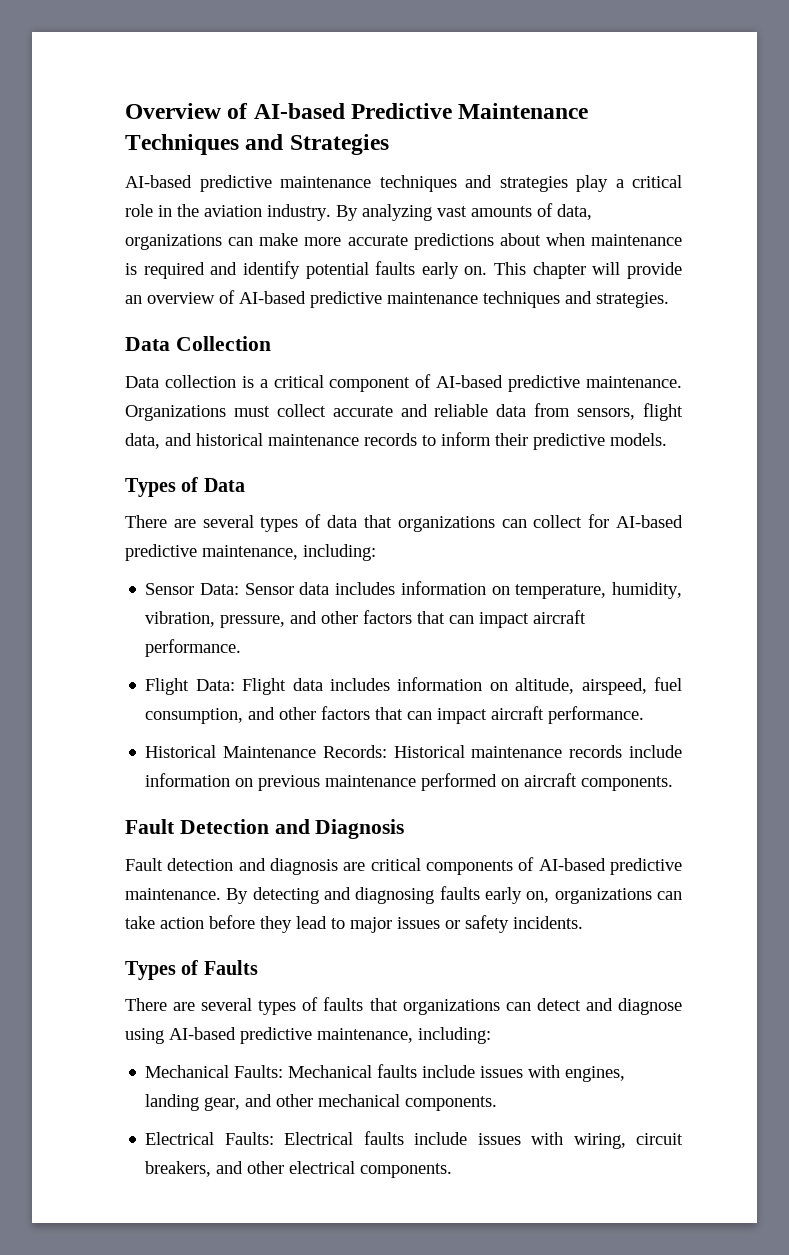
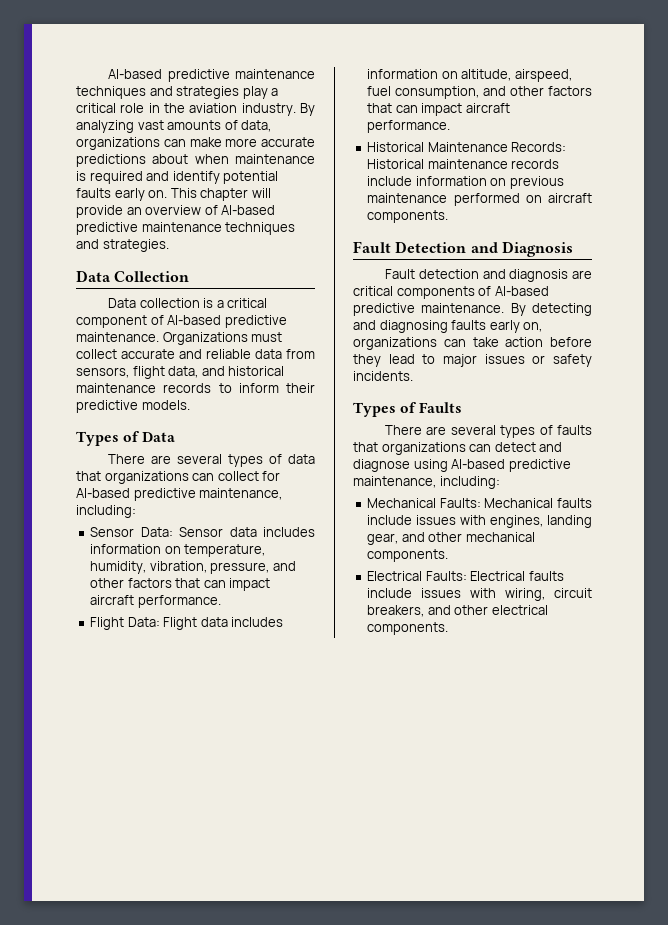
- Overview of AI-based Predictive Maintenance Techniques and Strategies

